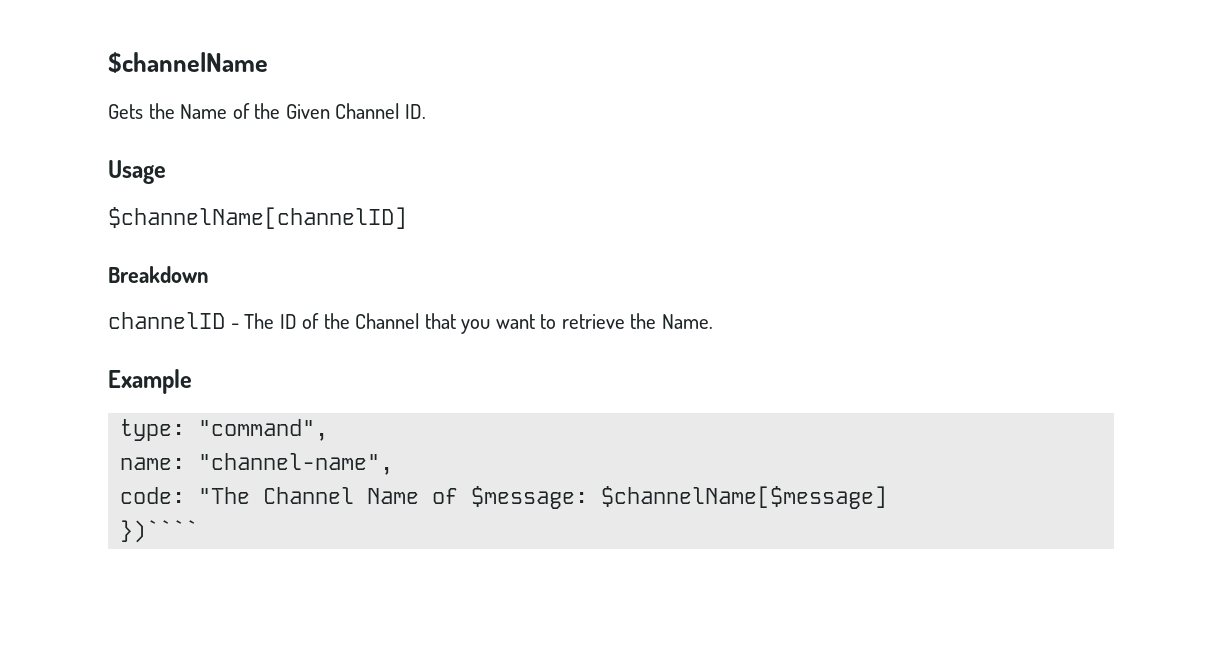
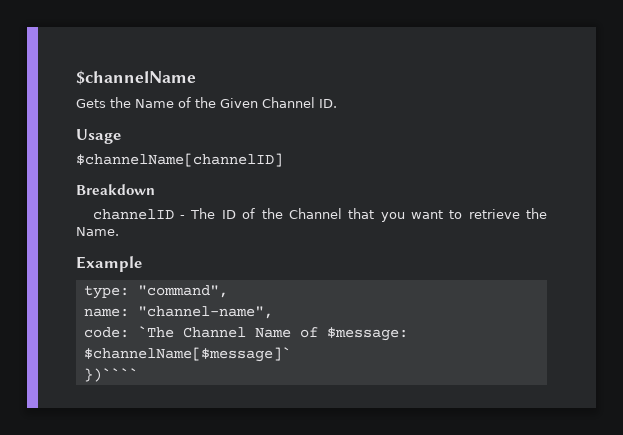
- code: "The Channel Name of $message: $channelName[$message]
+ code: `The Channel Name of $message: $channelName[$message]`

